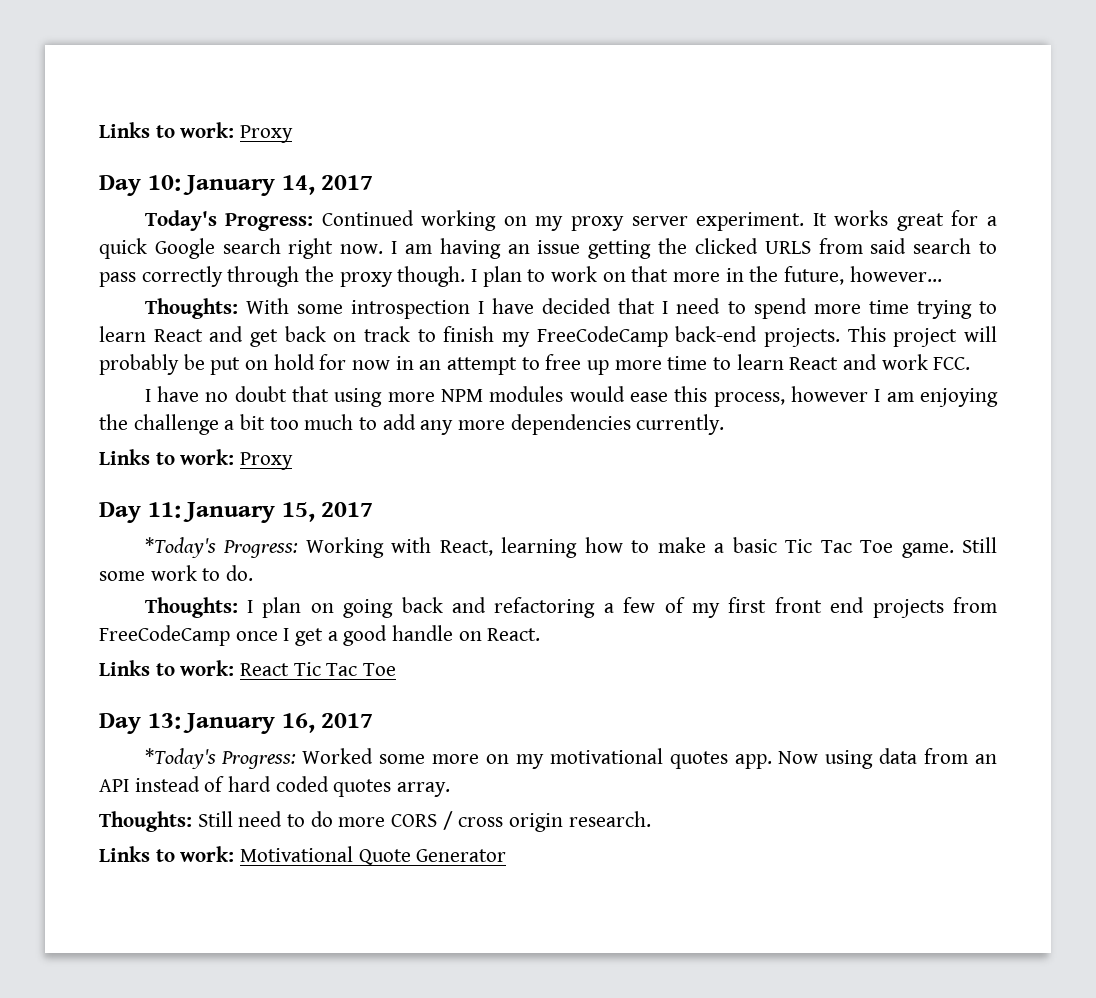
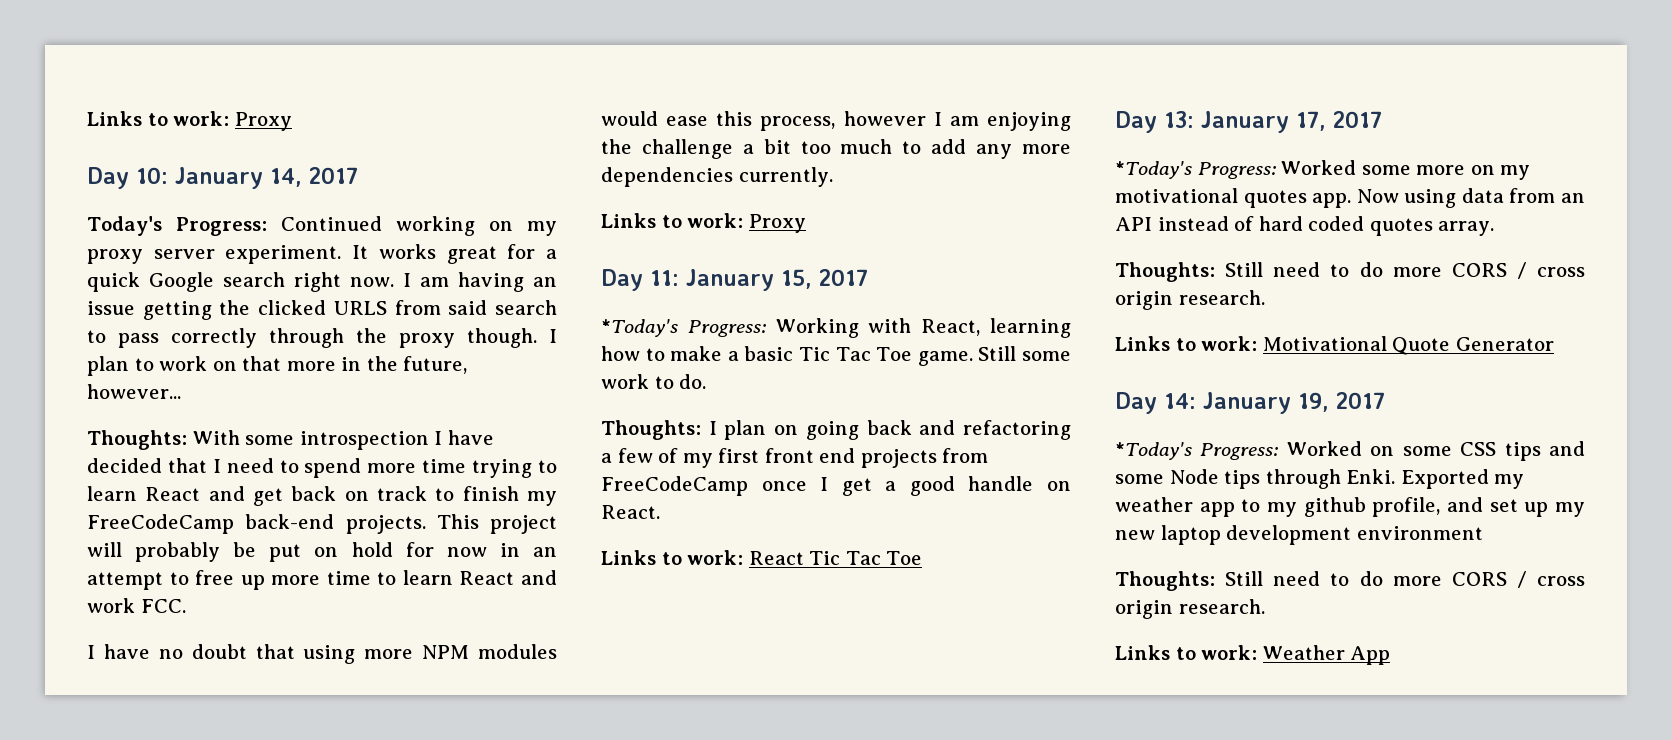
- Day 13: January 16, 2017
+ Day 13: January 17, 2017
+ Day 14: January 19, 2017
+ *Today's Progress: Worked on some CSS tips and some Node tips through Enki. Exported my weather app to my github profile, and set up my new laptop development environment
+ Thoughts: Still need to do more CORS / cross origin research.
+ Links to work: Weather App

